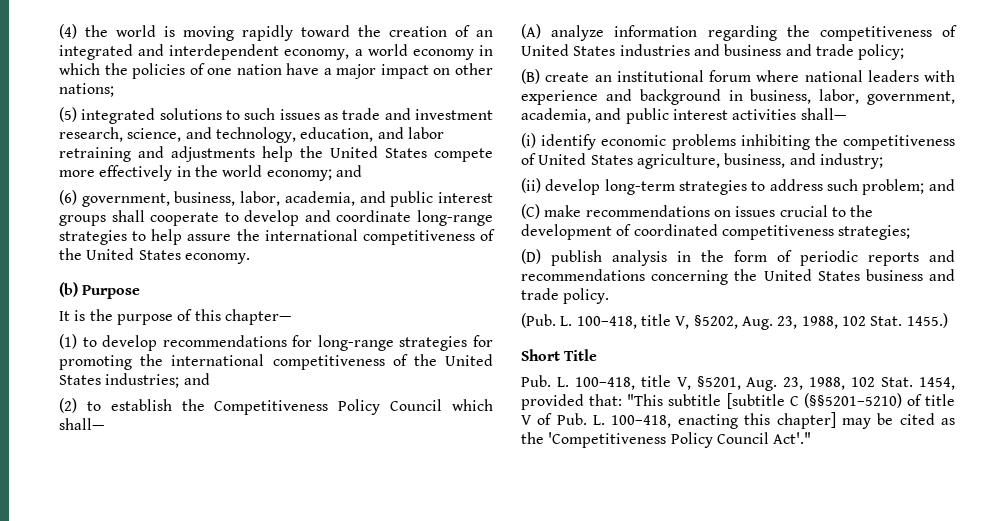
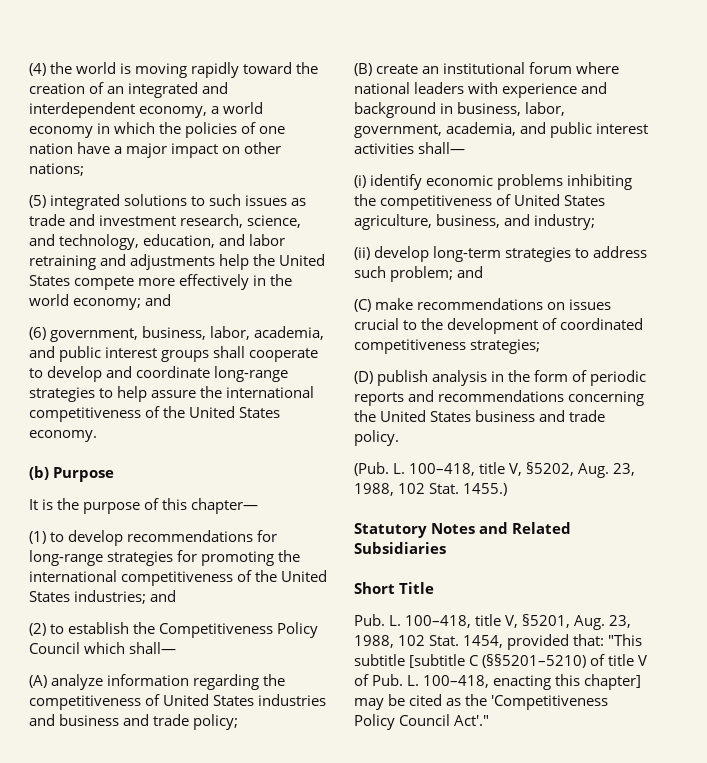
+ Statutory Notes and Related Subsidiaries

